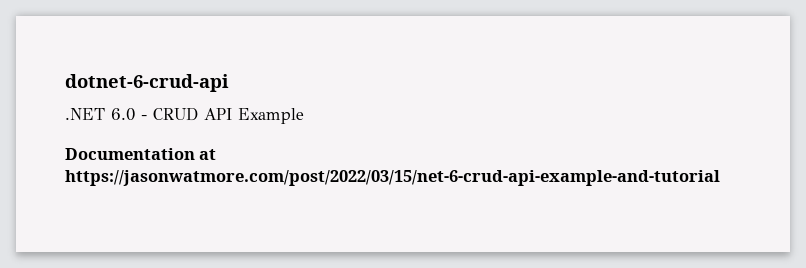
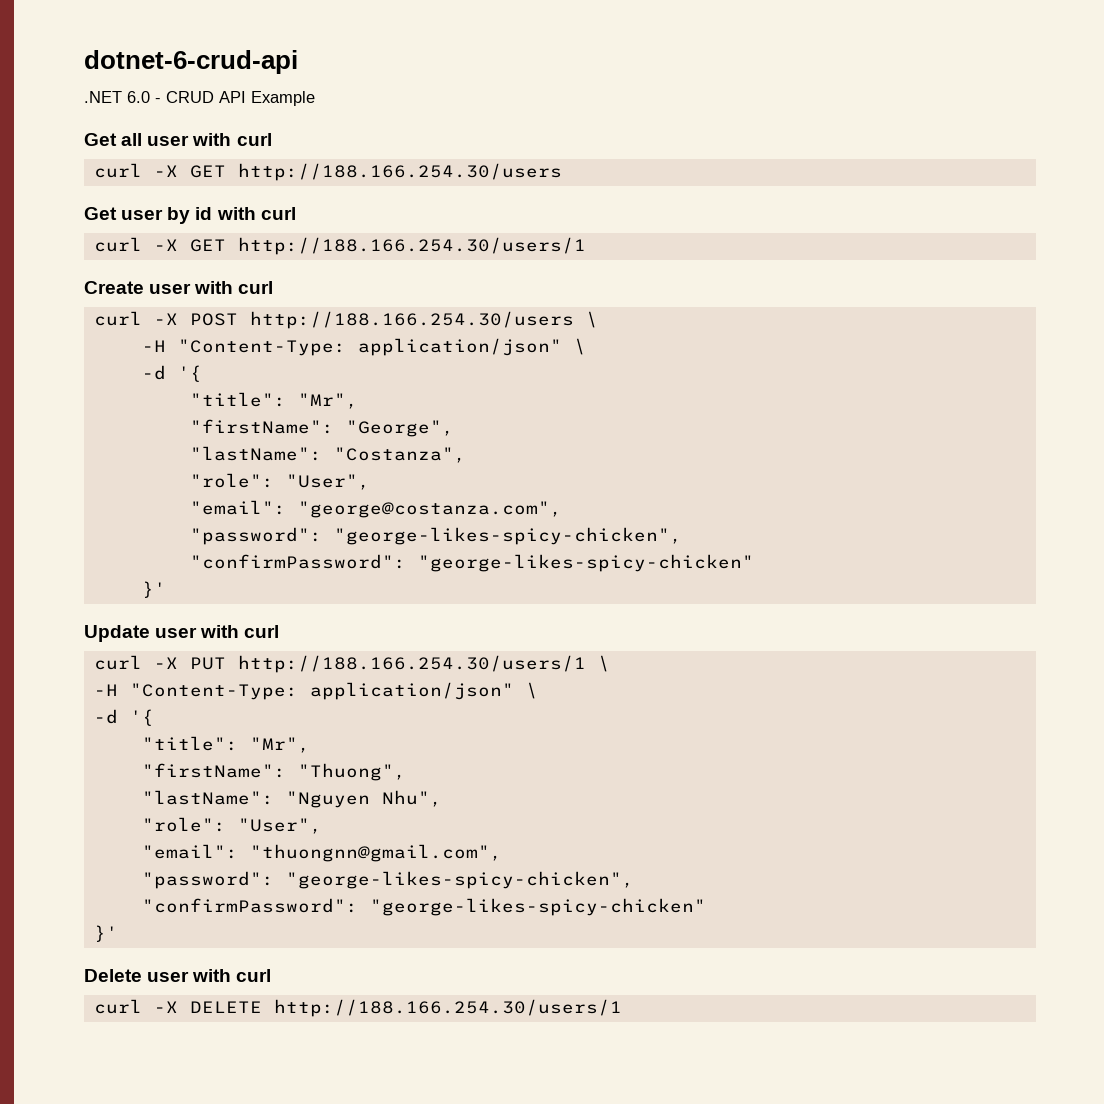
- Documentation at https://jasonwatmore.com/post/2022/03/15/net-6-crud-api-example-and-tutorial
+ Get all user with curl
+ curl -X GET http://188.166.254.30/users
+ Get user by id with curl
+ curl -X GET http://188.166.254.30/users/1
+ Create user with curl
+ curl -X POST http://188.166.254.30/users \
+ -H "Content-Type: application/json" \
+ -d '{
+ "title": "Mr",
+ "firstName": "George",
+ "lastName": "Costanza",
+ "role": "User",
+ "email": "george@costanza.com",
+ "password": "george-likes-spicy-chicken",
+ "confirmPassword": "george-likes-spicy-chicken"
+ }'
+ Update user with curl
+ curl -X PUT http://188.166.254.30/users/1 \
+ -H "Content-Type: application/json" \
+ -d '{
+ "title": "Mr",
+ "firstName": "Thuong",
+ "lastName": "Nguyen Nhu",
+ "role": "User",
+ "email": "thuongnn@gmail.com",
+ "password": "george-likes-spicy-chicken",
+ "confirmPassword": "george-likes-spicy-chicken"
+ }'
+ Delete user with curl
+ curl -X DELETE http://188.166.254.30/users/1

